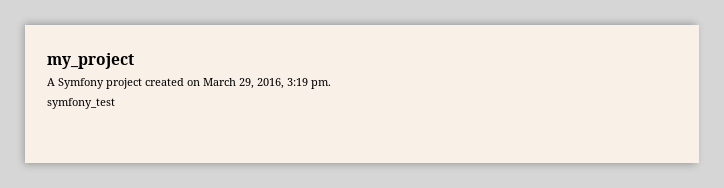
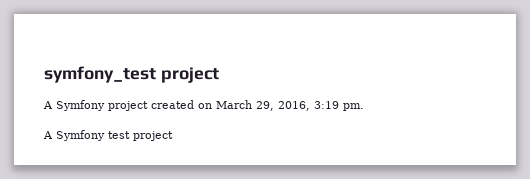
- my_project
+ symfony_test project
- symfony_test
+ A Symfony test project

